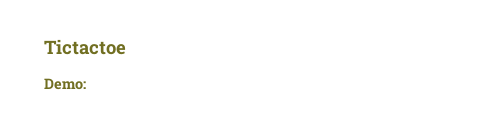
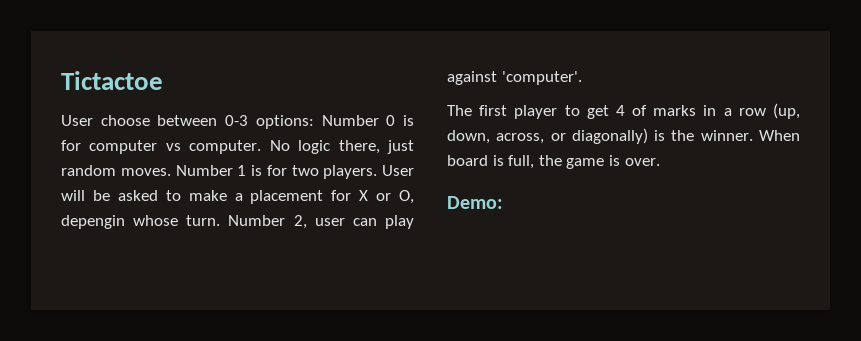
+ User choose between 0-3 options: Number 0 is for computer vs computer. No logic there, just random moves. Number 1 is for two players. User will be asked to make a placement for X or O, depengin whose turn. Number 2, user can play against 'computer'.
+ The first player to get 4 of marks in a row (up, down, across, or diagonally) is the winner. When board is full, the game is over.

